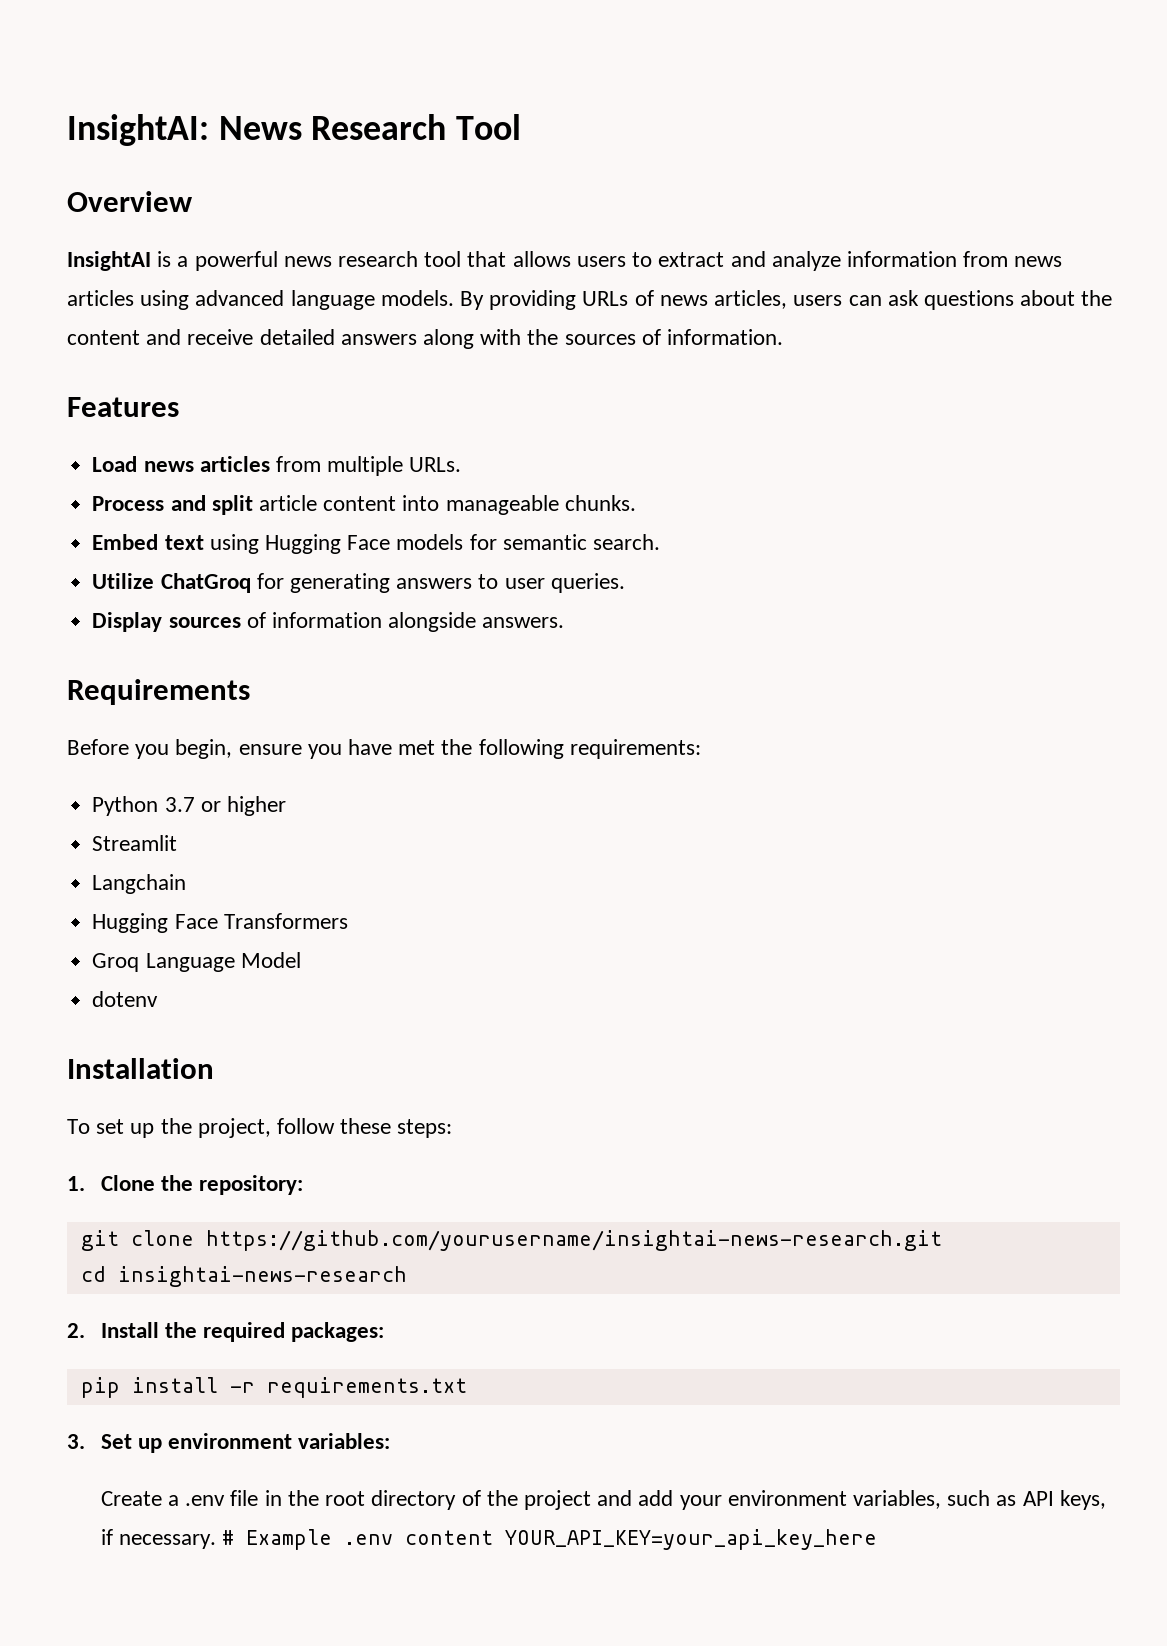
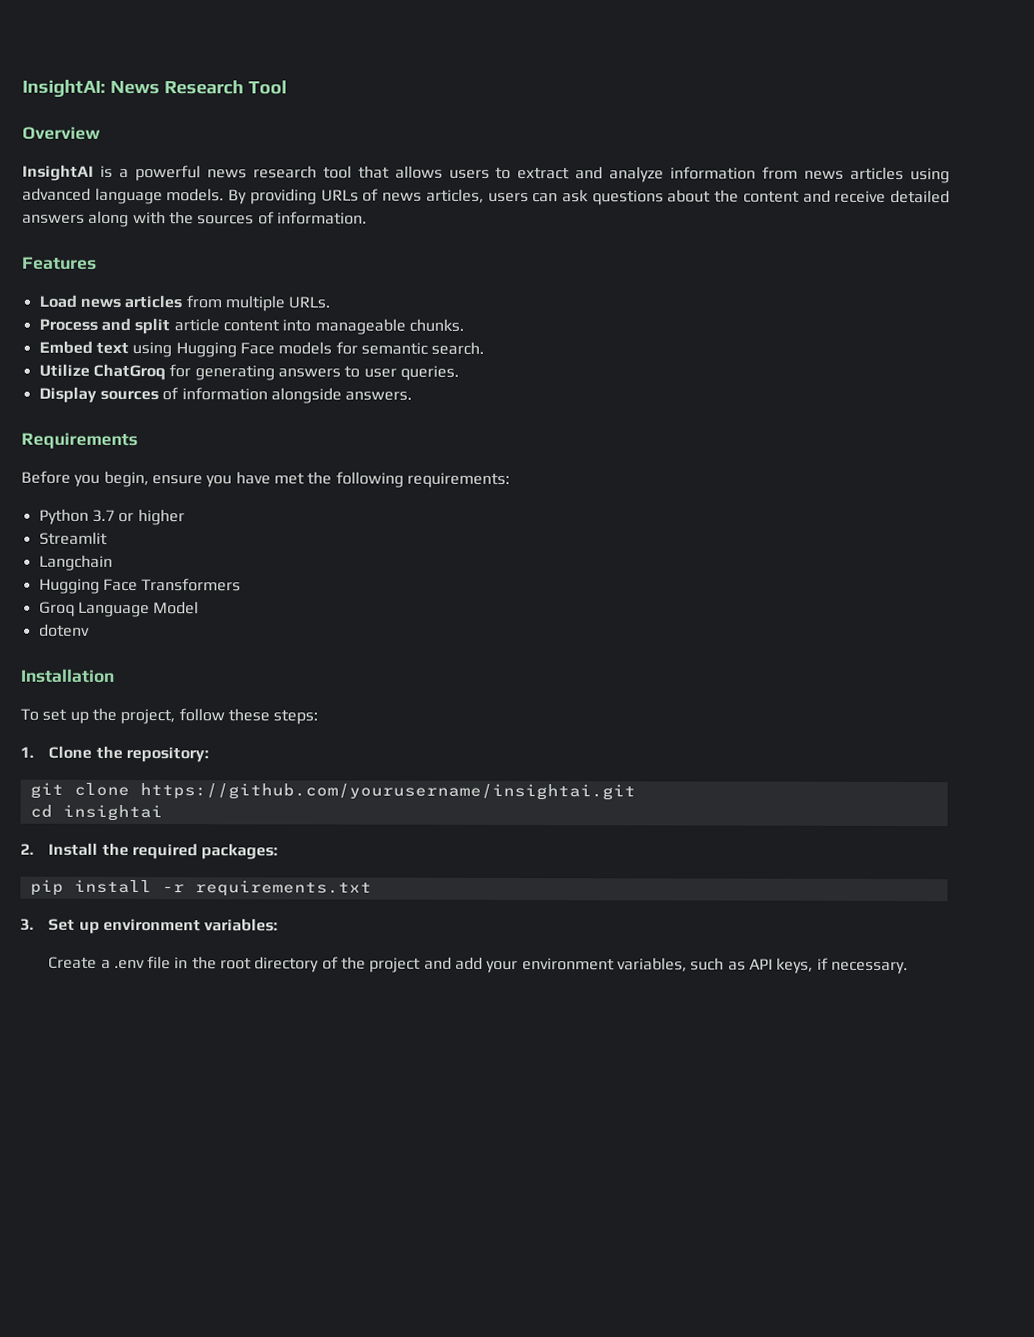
- git clone https://github.com/yourusername/insightai-news-research.git
+ git clone https://github.com/yourusername/insightai.git
- cd insightai-news-research
+ cd insightai
- # Example .env content YOUR_API_KEY=your_api_key_here

